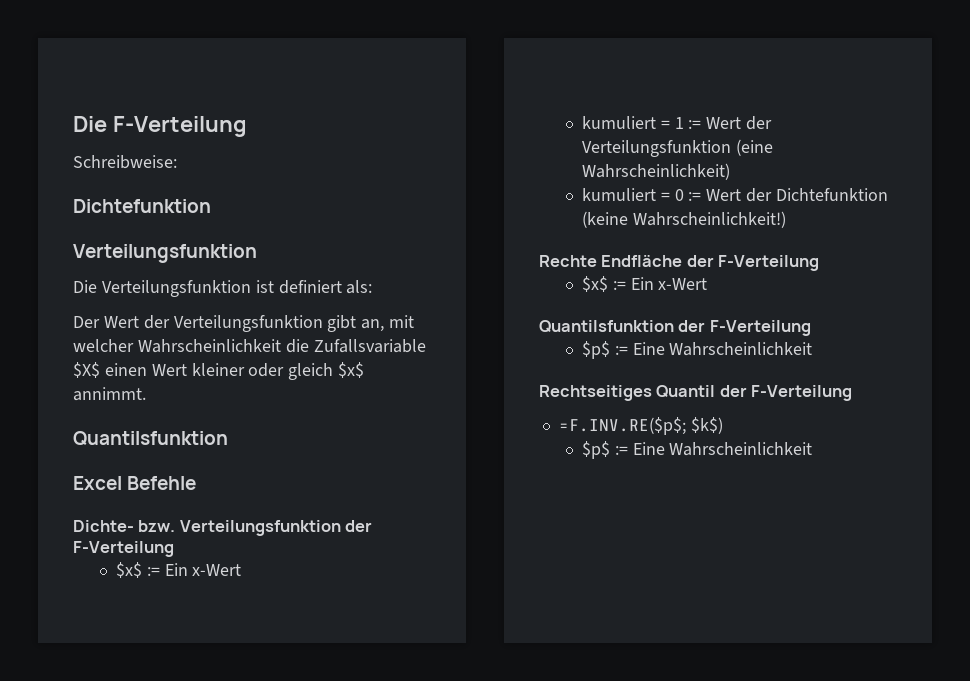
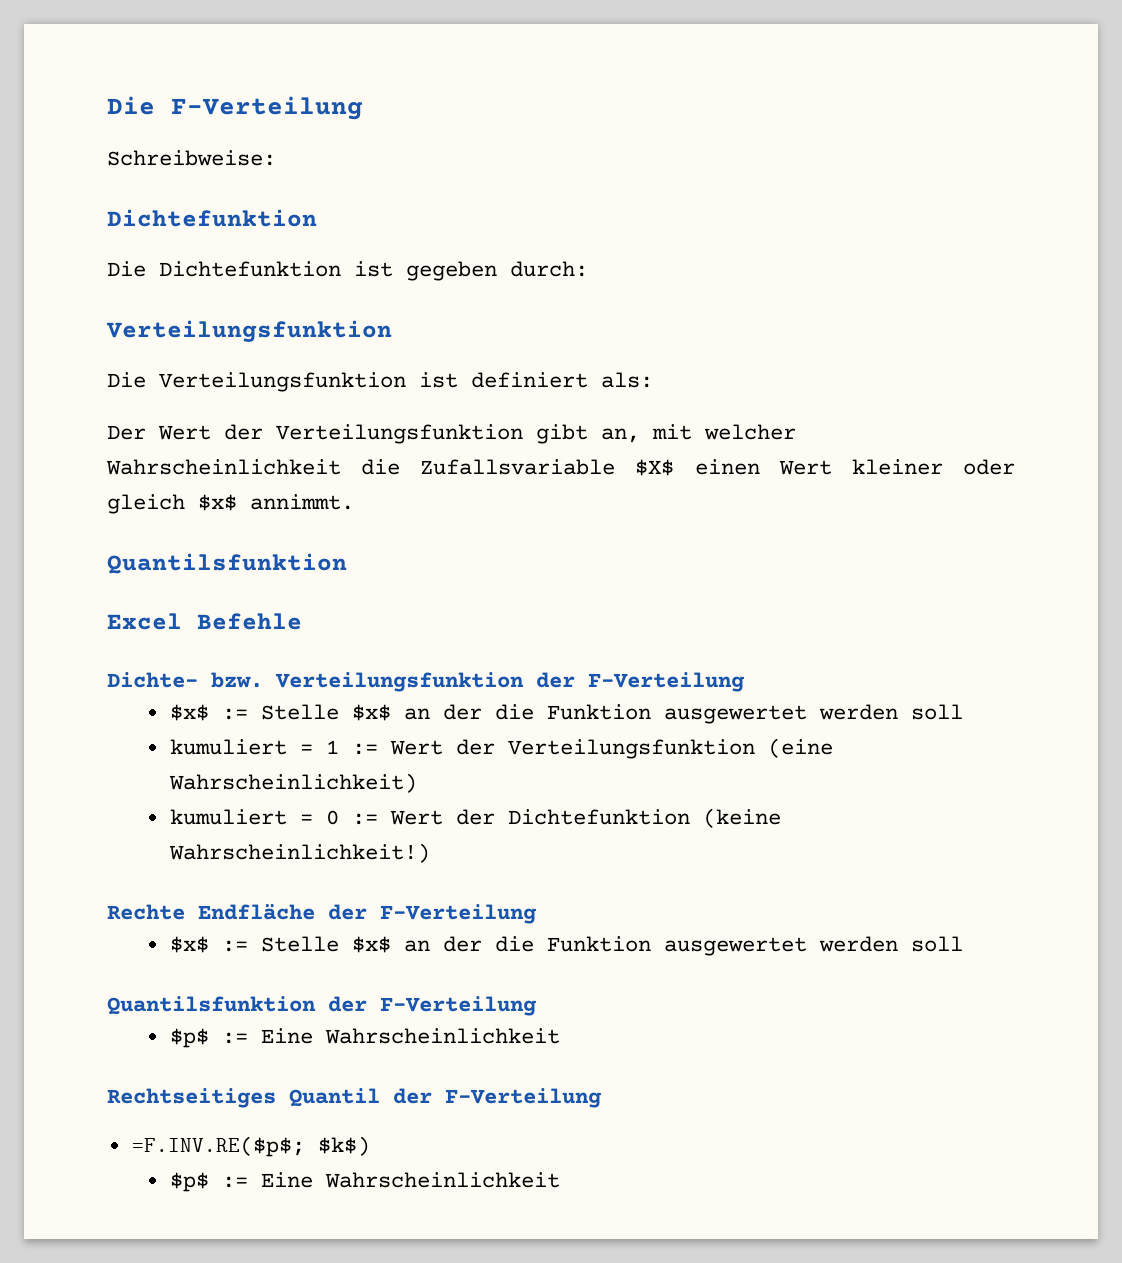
+ Die Dichtefunktion ist gegeben durch:
  Dichte- bzw. Verteilungsfunktion der F-Verteilung
- $x$ := Ein x-Wert
+ $x$ := Stelle $x$ an der die Funktion ausgewertet werden soll
  Rechte Endfläche der F-Verteilung
- $x$ := Ein x-Wert
+ $x$ := Stelle $x$ an der die Funktion ausgewertet werden soll

